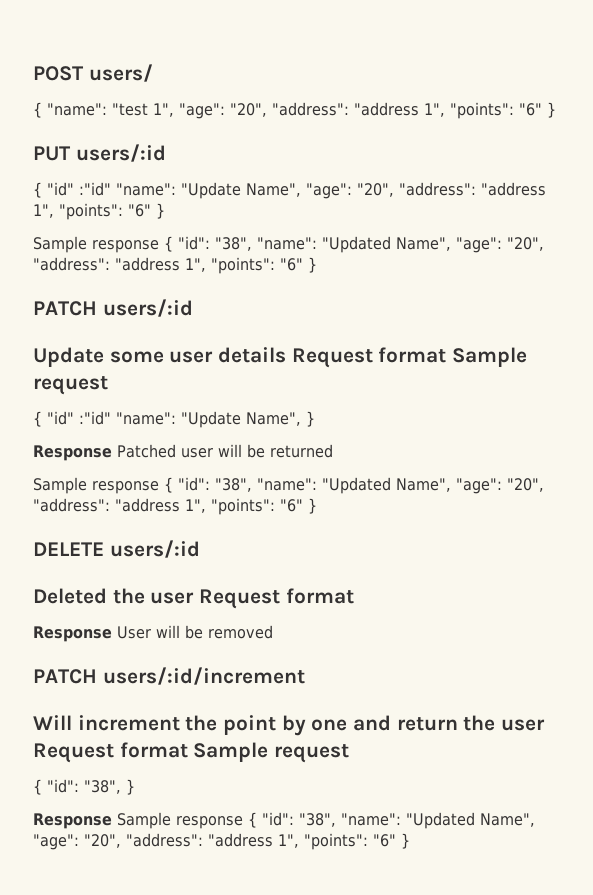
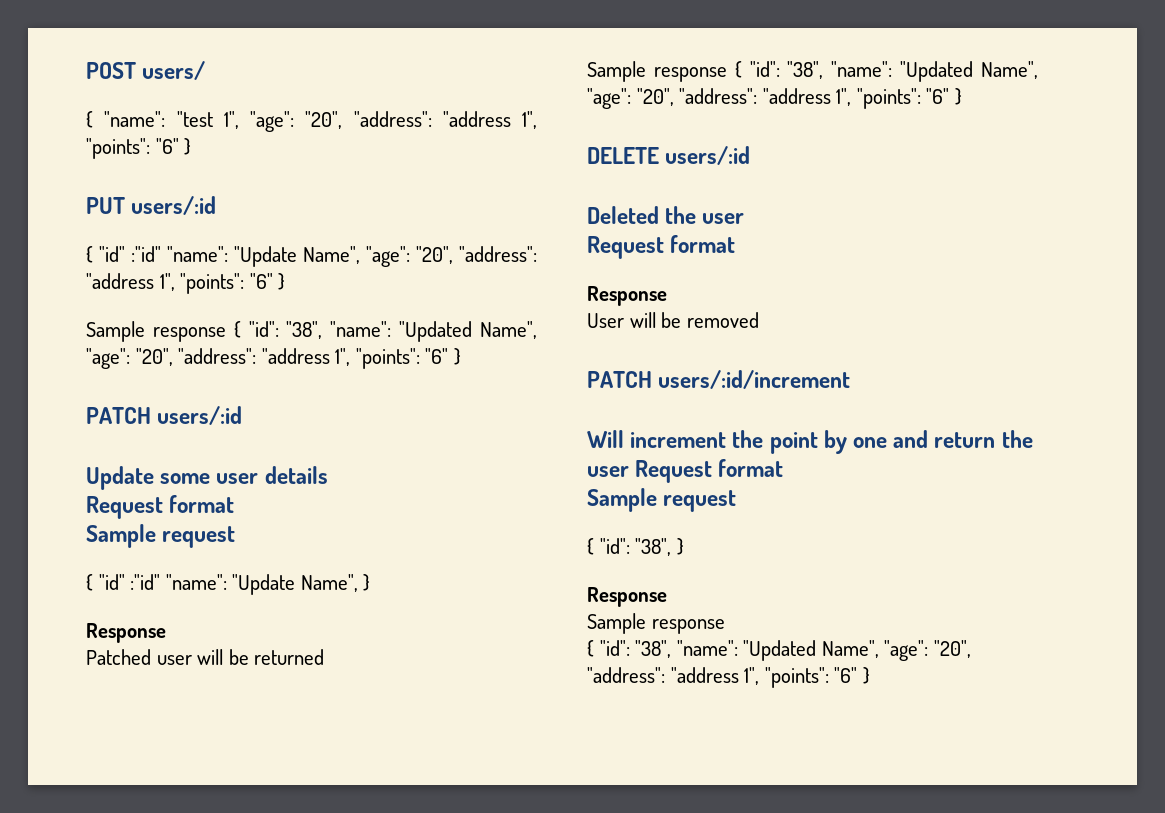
- Update some user details Request format Sample request
+ Update some user details
+ Request format
+ Sample request
  { "id" :"id" "name": "Update Name", }
- Response Patched user will be returned
+ Response
+ Patched user will be returned
- Deleted the user Request format
- Response User will be removed
+ Deleted the user
+ Request format
+ Response
+ User will be removed
- Will increment the point by one and return the user Request format Sample request
+ Will increment the point by one and return the user Request format
+ Sample request
  { "id": "38", }
- Response Sample response { "id": "38", "name": "Updated Name", "age": "20", "address": "address 1", "points": "6" }
+ Response
+ Sample response
+ { "id": "38", "name": "Updated Name", "age": "20", "address": "address 1", "points": "6" }

